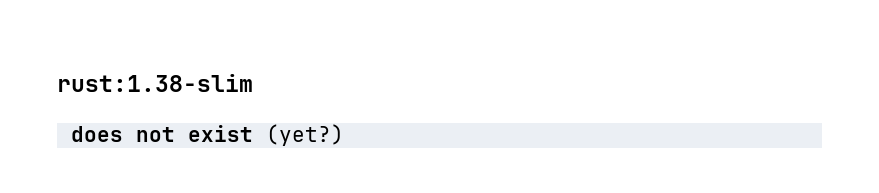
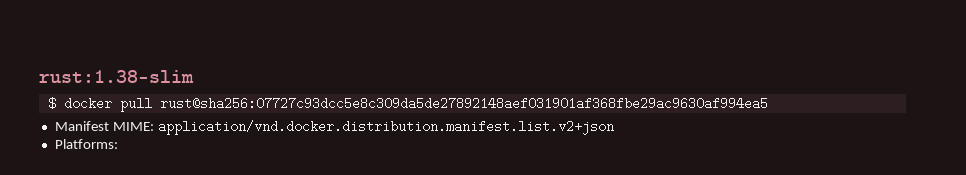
- does not exist (yet?)
+ $ docker pull rust@sha256:07727c93dcc5e8c309da5de27892148aef031901af368fbe29ac9630af994ea5
+ Manifest MIME: application/vnd.docker.distribution.manifest.list.v2+json
+ Platforms:

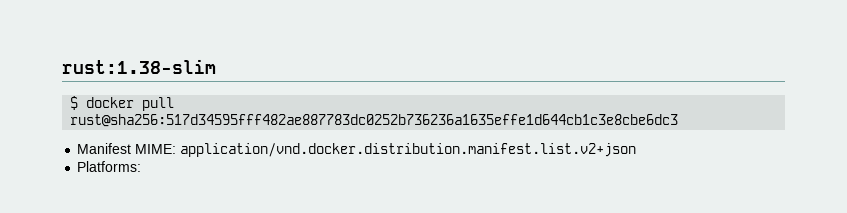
- $ docker pull rust@sha256:07727c93dcc5e8c309da5de27892148aef031901af368fbe29ac9630af994ea5
+ $ docker pull rust@sha256:517d34595fff482ae887783dc0252b736236a1635effe1d644cb1c3e8cbe6dc3

